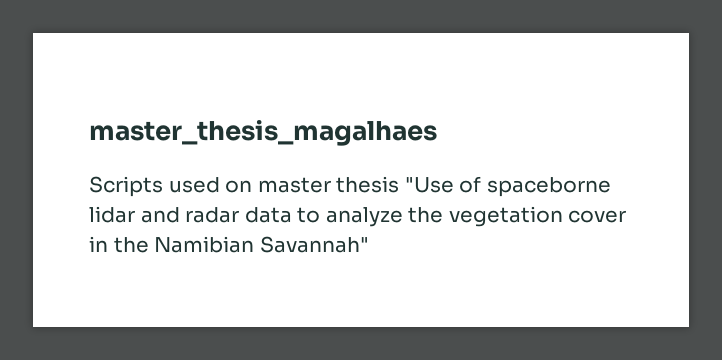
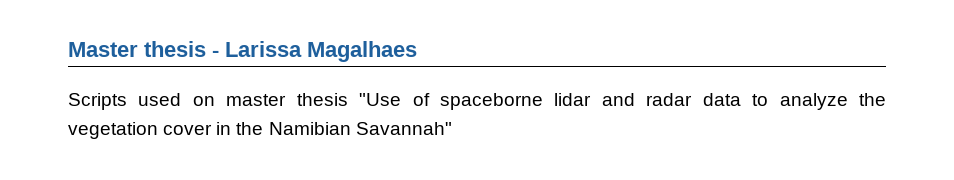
- master_thesis_magalhaes
+ Master thesis - Larissa Magalhaes

